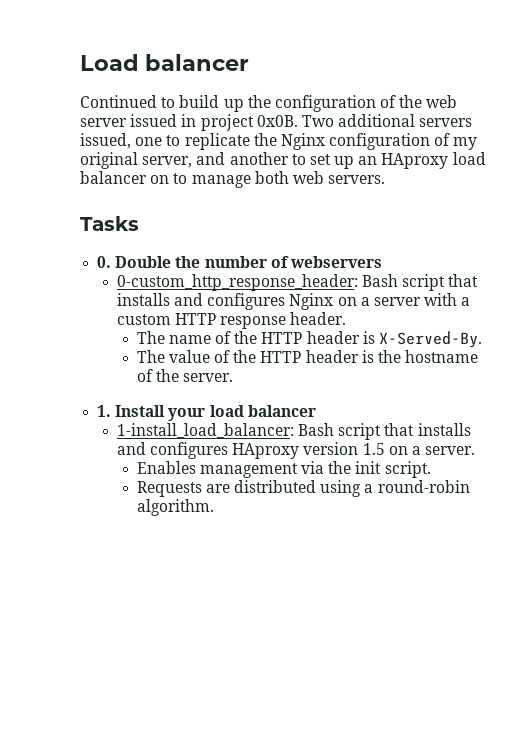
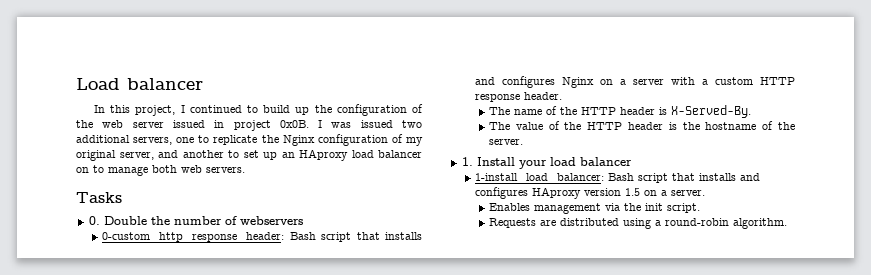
- Continued to build up the configuration of the web server issued in project 0x0B.
+ In this project, I continued to build up the configuration of the web server issued in project 0x0B.
- Two additional servers issued, one to replicate the Nginx configuration of my original server, and another to set up an HAproxy load balancer on to manage both web servers.
+ I was issued two additional servers, one to replicate the Nginx configuration of my original server, and another to set up an HAproxy load balancer on to manage both web servers.

